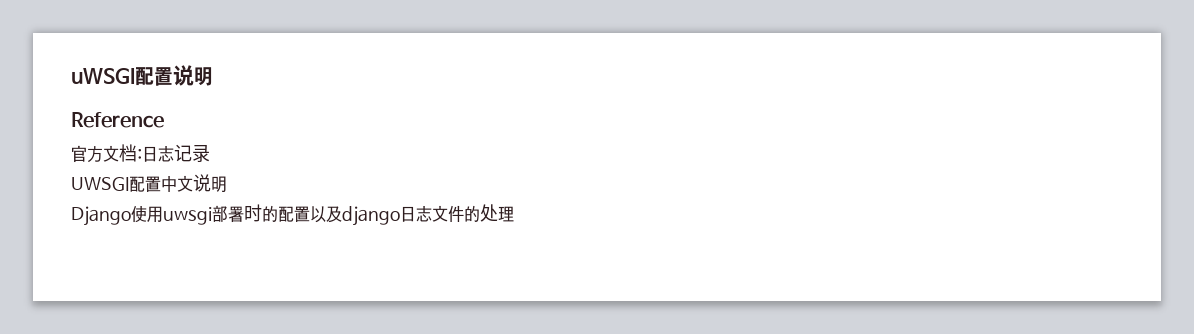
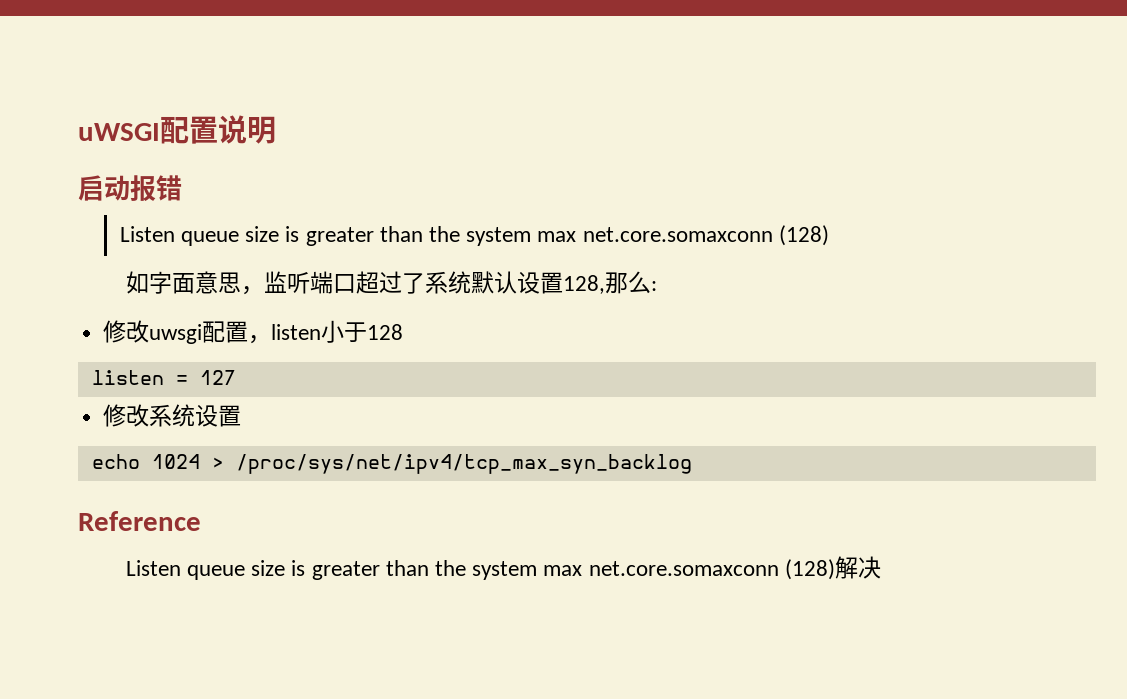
+ 启动报错
+ Listen queue size is greater than the system max net.core.somaxconn (128)
+ 如字面意思，监听端口超过了系统默认设置128,那么:
+ 修改uwsgi配置，listen小于128
+ listen = 127
+ 修改系统设置
+ echo 1024 > /proc/sys/net/ipv4/tcp_max_syn_backlog
  Reference
- 官方文档:日志记录
- UWSGI配置中文说明
- Django使用uwsgi部署时的配置以及django日志文件的处理
+ Listen queue size is greater than the system max net.core.somaxconn (128)解决

